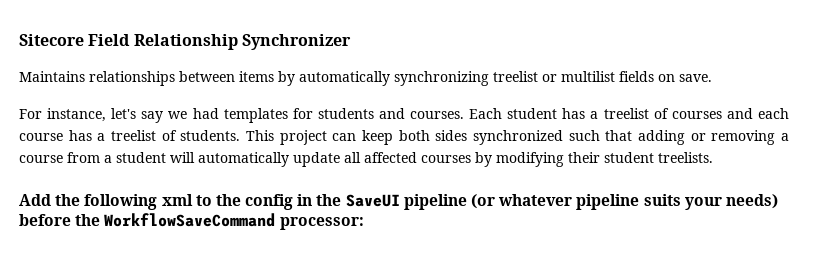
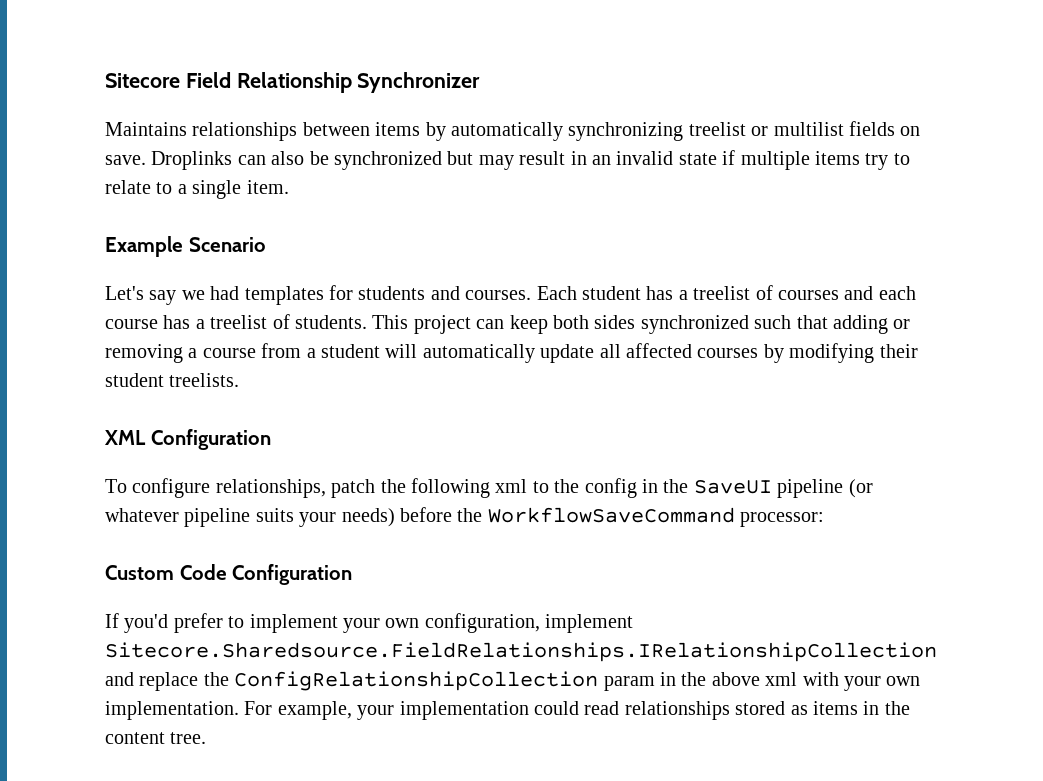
- Maintains relationships between items by automatically synchronizing treelist or multilist fields on save.
- For instance, let's say we had templates for students and courses.
+ Maintains relationships between items by automatically synchronizing treelist or multilist fields on save. Droplinks can also be synchronized but may result in an invalid state if multiple items try to relate to a single item.
+ Example Scenario
+ Let's say we had templates for students and courses.
- Add the following xml to the config in the SaveUI pipeline (or whatever pipeline suits your needs) before the WorkflowSaveCommand processor:
+ XML Configuration
+ To configure relationships, patch the following xml to the config in the SaveUI pipeline (or whatever pipeline suits your needs) before the WorkflowSaveCommand processor:
+ Custom Code Configuration
+ If you'd prefer to implement your own configuration, implement Sitecore.Sharedsource.FieldRelationships.IRelationshipCollection and replace the ConfigRelationshipCollection param in the above xml with your own implementation. For example, your implementation could read relationships stored as items in the content tree.

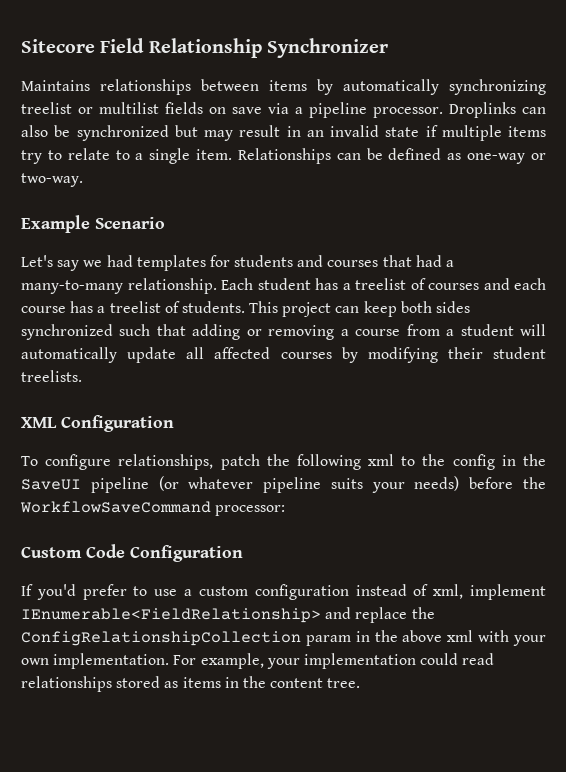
- Maintains relationships between items by automatically synchronizing treelist or multilist fields on save.
+ Maintains relationships between items by automatically synchronizing treelist or multilist fields on save via a pipeline processor.
+ Relationships can be defined as one-way or two-way.
- Let's say we had templates for students and courses.
+ Let's say we had templates for students and courses that had a many-to-many relationship.
- If you'd prefer to implement your own configuration, implement Sitecore.Sharedsource.FieldRelationships.IRelationshipCollection and replace the ConfigRelationshipCollection param in the above xml with your own implementation.
+ If you'd prefer to use a custom configuration instead of xml, implement IEnumerable<FieldRelationship> and replace the ConfigRelationshipCollection param in the above xml with your own implementation.

